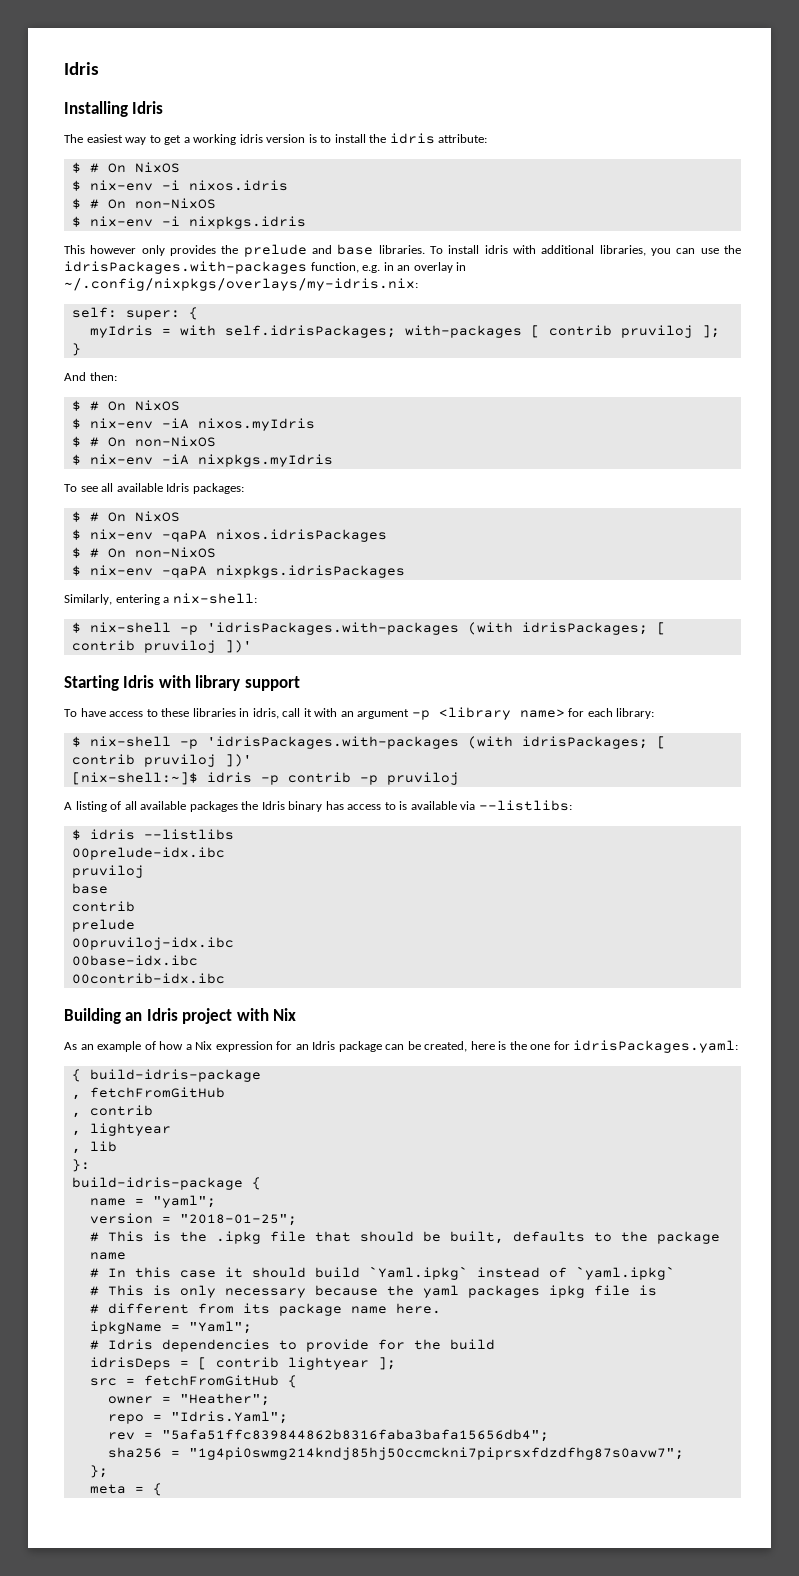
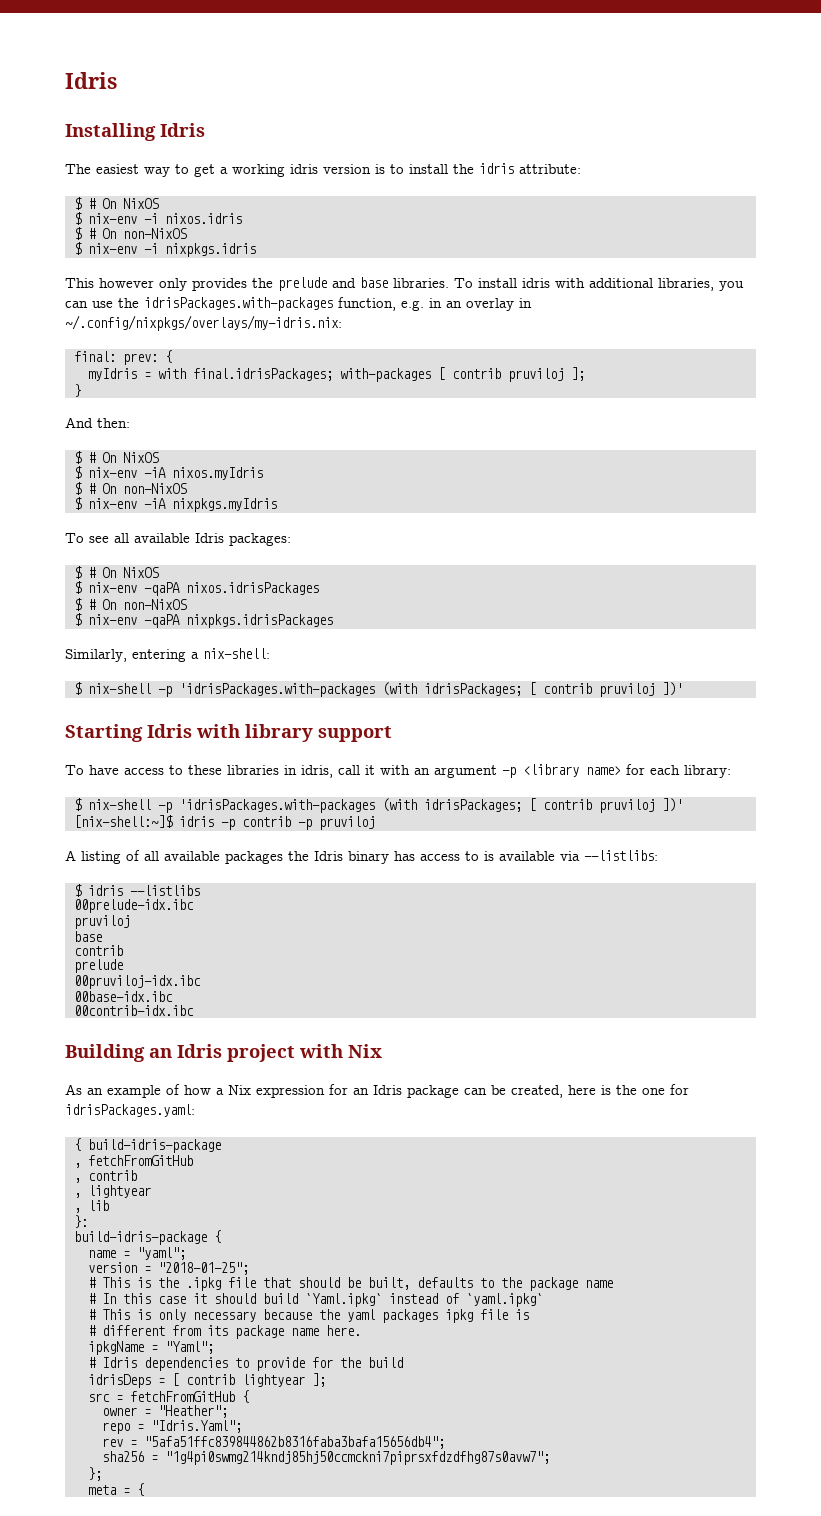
- self: super: {
+ final: prev: {
- myIdris = with self.idrisPackages; with-packages [ contrib pruviloj ];
+ myIdris = with final.idrisPackages; with-packages [ contrib pruviloj ];

